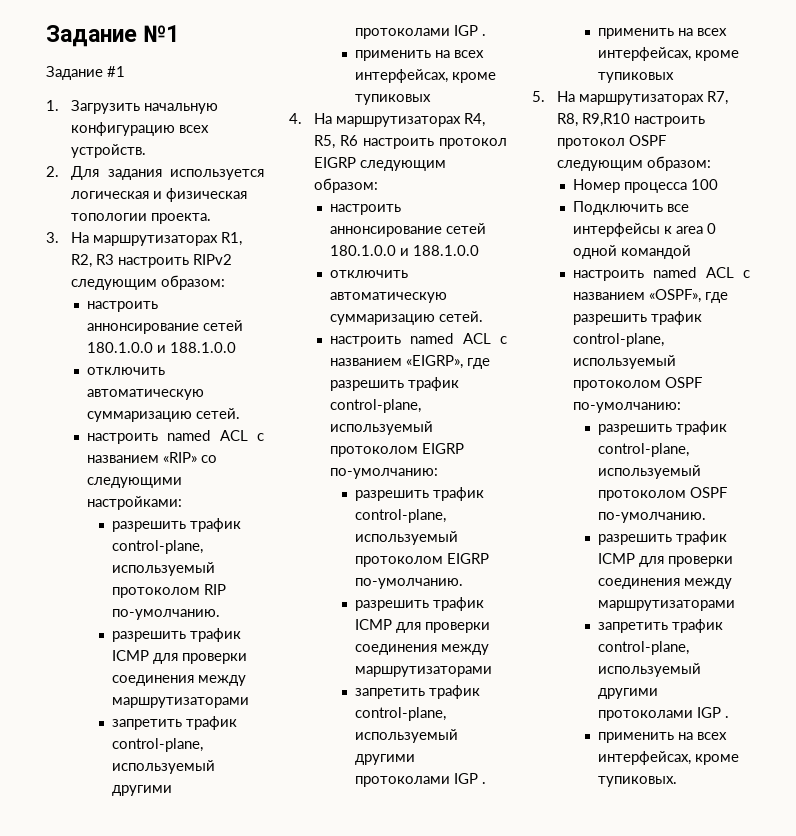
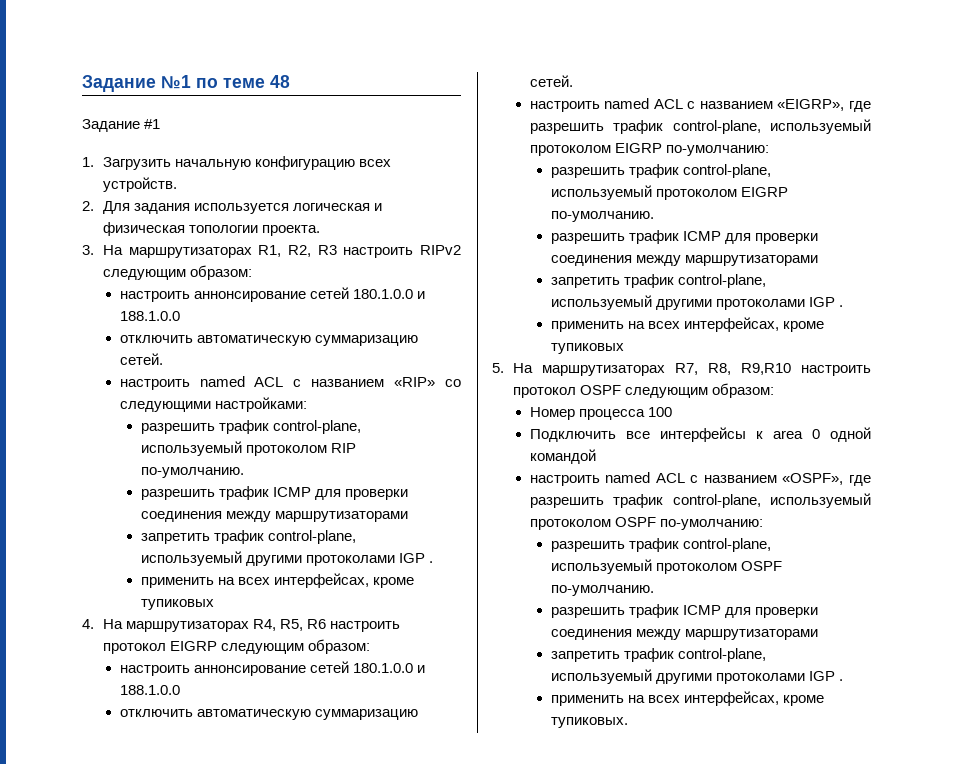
- Задание №1
+ Задание №1 по теме 48

